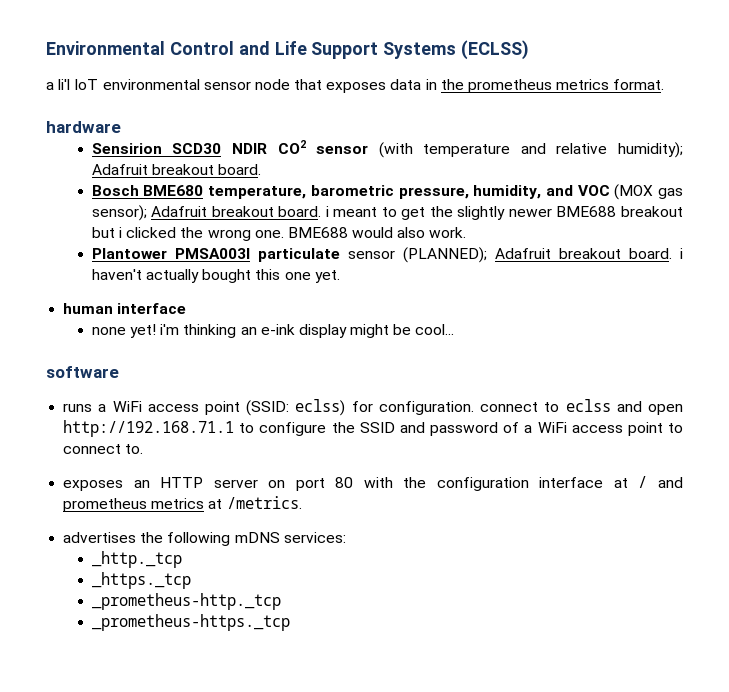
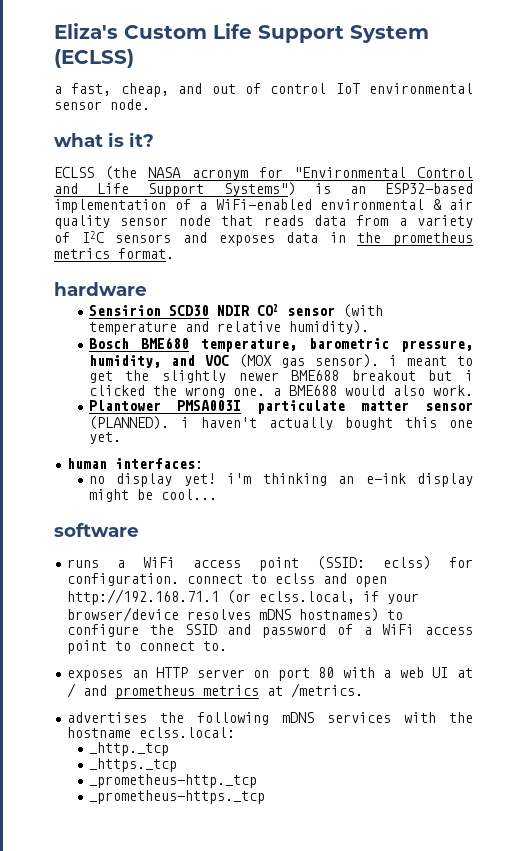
- Environmental Control and Life Support Systems (ECLSS)
- a li'l IoT environmental sensor node that exposes data in the prometheus metrics format.
+ Eliza's Custom Life Support System (ECLSS)
+ a fast, cheap, and out of control IoT environmental sensor node.
+ what is it?
+ ECLSS (the NASA acronym for "Environmental Control and Life Support Systems") is an ESP32-based implementation of a WiFi-enabled environmental & air quality sensor node that reads data from a variety of I2C sensors and exposes data in the prometheus metrics format.
- Sensirion SCD30 NDIR CO2 sensor (with temperature and relative humidity); Adafruit breakout board.
+ Sensirion SCD30 NDIR CO2 sensor (with temperature and relative humidity).
- Bosch BME680 temperature, barometric pressure, humidity, and VOC (MOX gas sensor); Adafruit breakout board. i meant to get the slightly newer BME688 breakout but i clicked the wrong one. BME688 would also work.
+ Bosch BME680 temperature, barometric pressure, humidity, and VOC (MOX gas sensor). i meant to get the slightly newer BME688 breakout but i clicked the wrong one. a BME688 would also work.
- Plantower PMSA003I particulate sensor (PLANNED); Adafruit breakout board. i haven't actually bought this one yet.
+ Plantower PMSA003I particulate matter sensor (PLANNED). i haven't actually bought this one yet.
- human interface
- none yet! i'm thinking an e-ink display might be cool...
+ human interfaces:
+ no display yet! i'm thinking an e-ink display might be cool...
- runs a WiFi access point (SSID: eclss) for configuration. connect to eclss and open http://192.168.71.1 to configure the SSID and password of a WiFi access point to connect to.
+ runs a WiFi access point (SSID: eclss) for configuration. connect to eclss and open http://192.168.71.1 (or eclss.local, if your browser/device resolves mDNS hostnames) to configure the SSID and password of a WiFi access point to connect to.
- exposes an HTTP server on port 80 with the configuration interface at / and prometheus metrics at /metrics.
+ exposes an HTTP server on port 80 with a web UI at / and prometheus metrics at /metrics.
- advertises the following mDNS services:
+ advertises the following mDNS services with the hostname eclss.local:

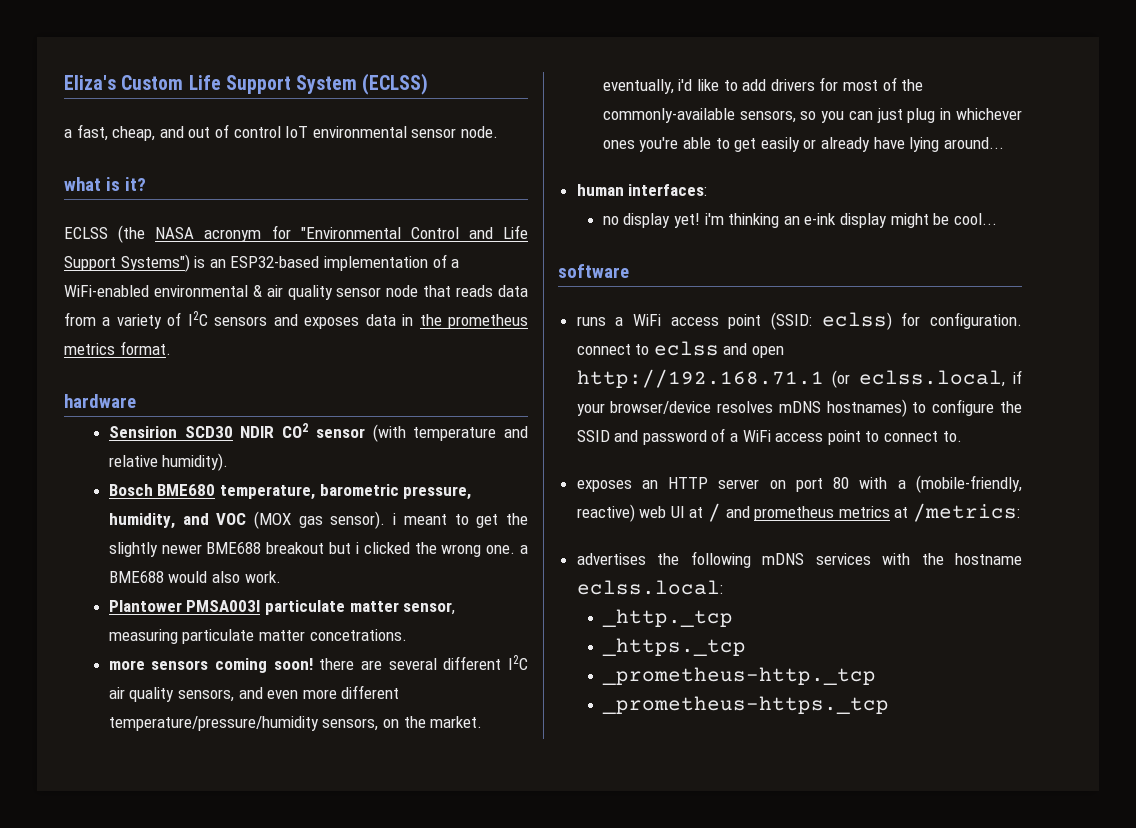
- Plantower PMSA003I particulate matter sensor (PLANNED). i haven't actually bought this one yet.
+ Plantower PMSA003I particulate matter sensor, measuring particulate matter concetrations.
+ more sensors coming soon! there are several different I2C air quality sensors, and even more different temperature/pressure/humidity sensors, on the market. eventually, i'd like to add drivers for most of the commonly-available sensors, so you can just plug in whichever ones you're able to get easily or already have lying around...
- exposes an HTTP server on port 80 with a web UI at / and prometheus metrics at /metrics.
+ exposes an HTTP server on port 80 with a (mobile-friendly, reactive) web UI at / and prometheus metrics at /metrics:

